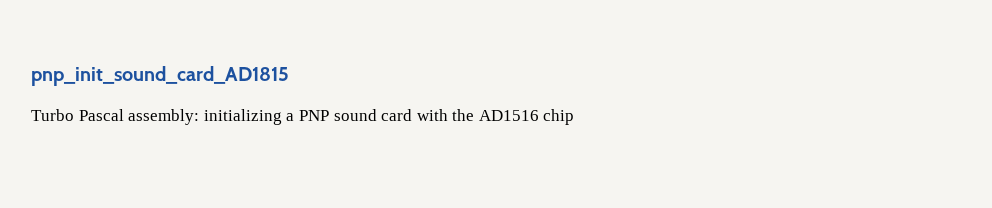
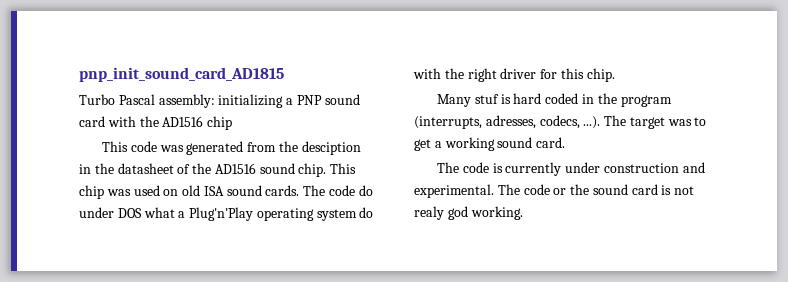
+ This code was generated from the desciption in the datasheet of the AD1516 sound chip. This chip was used on old ISA sound cards. The code do under DOS what a Plug'n'Play operating system do with the right driver for this chip.
+ Many stuf is hard coded in the program (interrupts, adresses, codecs, ...). The target was to get a working sound card.
+ The code is currently under construction and experimental. The code or the sound card is not realy god working.

